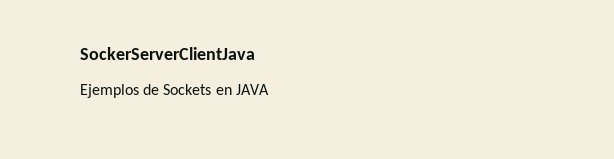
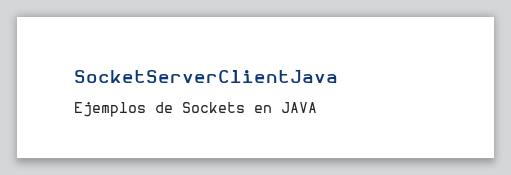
- SockerServerClientJava
+ SocketServerClientJava

